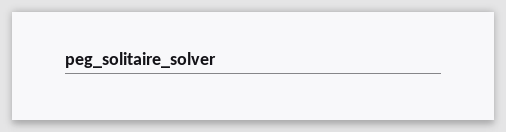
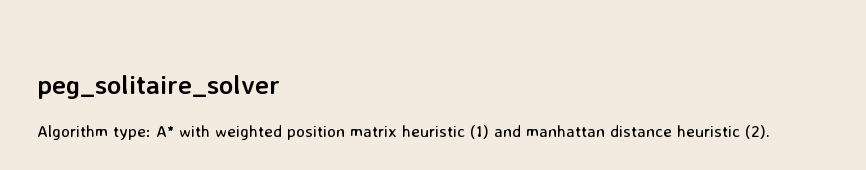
+ Algorithm type: A* with weighted position matrix heuristic (1) and manhattan distance heuristic (2).

